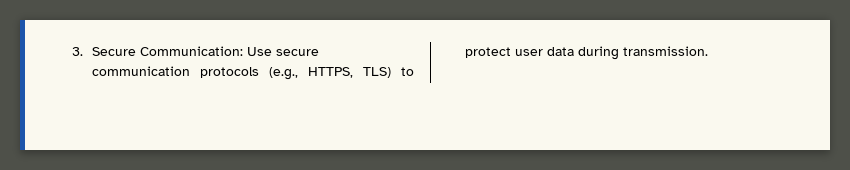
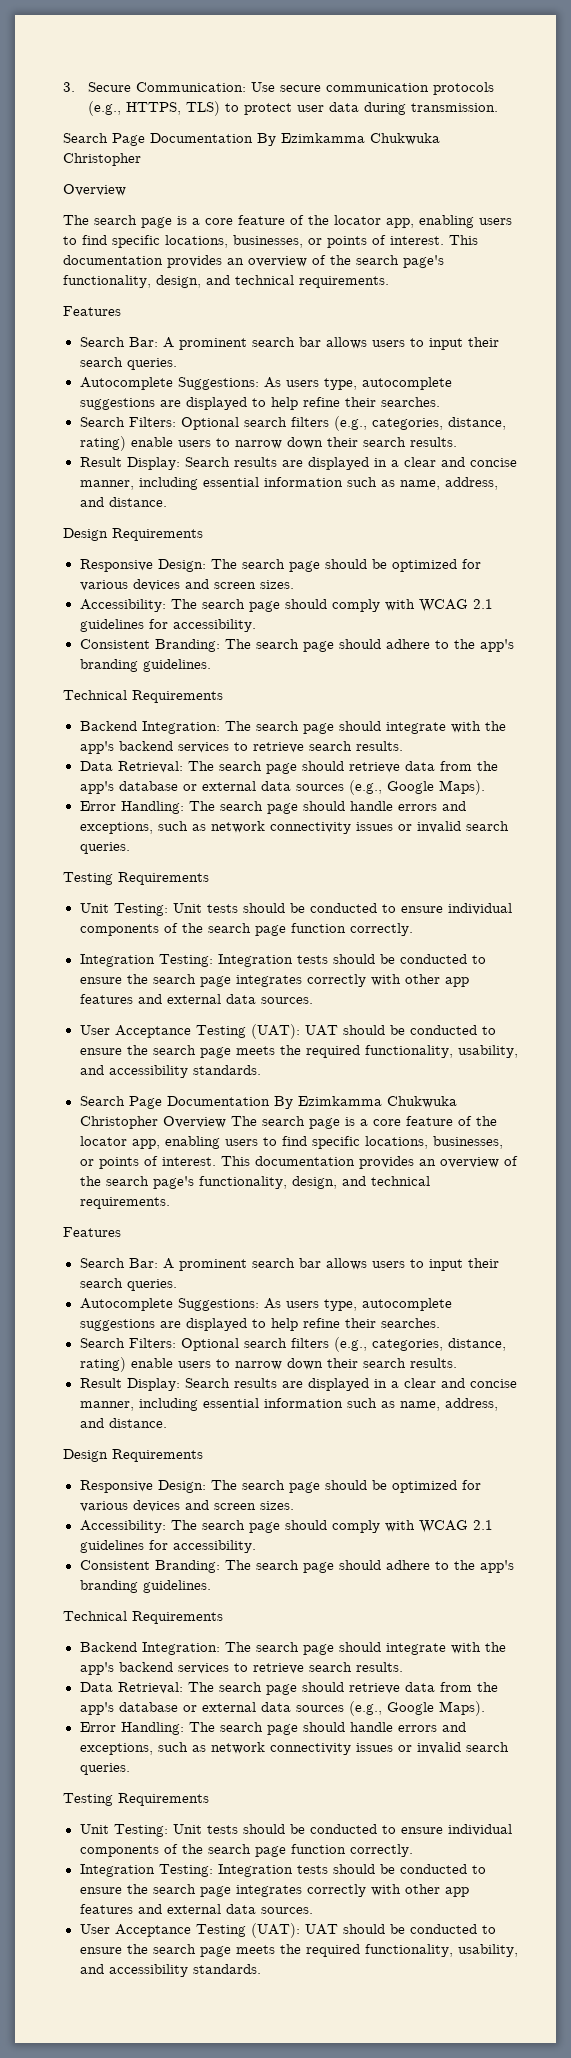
  3. Secure Communication: Use secure communication protocols (e.g., HTTPS, TLS) to protect user data during transmission.
+ Search Page Documentation By Ezimkamma Chukwuka Christopher
+ Overview
+ The search page is a core feature of the locator app, enabling users to find specific locations, businesses, or points of interest. This documentation provides an overview of the search page's functionality, design, and technical requirements.
+ Features
+ Search Bar: A prominent search bar allows users to input their search queries.
+ Autocomplete Suggestions: As users type, autocomplete suggestions are displayed to help refine their searches.
+ Search Filters: Optional search filters (e.g., categories, distance, rating) enable users to narrow down their search results.
+ Result Display: Search results are displayed in a clear and concise manner, including essential information such as name, address, and distance.
+ Design Requirements
+ Responsive Design: The search page should be optimized for various devices and screen sizes.
+ Accessibility: The search page should comply with WCAG 2.1 guidelines for accessibility.
+ Consistent Branding: The search page should adhere to the app's branding guidelines.
+ Technical Requirements
+ Backend Integration: The search page should integrate with the app's backend services to retrieve search results.
+ Data Retrieval: The search page should retrieve data from the app's database or external data sources (e.g., Google Maps).
+ Error Handling: The search page should handle errors and exceptions, such as network connectivity issues or invalid search queries.
+ Testing Requirements
+ Unit Testing: Unit tests should be conducted to ensure individual components of the search page function correctly.
+ Integration Testing: Integration tests should be conducted to ensure the search page integrates correctly with other app features and external data sources.
+ User Acceptance Testing (UAT): UAT should be conducted to ensure the search page meets the required functionality, usability, and accessibility standards.
+ Search Page Documentation By Ezimkamma Chukwuka Christopher Overview The search page is a core feature of the locator app, enabling users to find specific locations, businesses, or points of interest. This documentation provides an overview of the search page's functionality, design, and technical requirements.
+ Features
+ Search Bar: A prominent search bar allows users to input their search queries.
+ Autocomplete Suggestions: As users type, autocomplete suggestions are displayed to help refine their searches.
+ Search Filters: Optional search filters (e.g., categories, distance, rating) enable users to narrow down their search results.
+ Result Display: Search results are displayed in a clear and concise manner, including essential information such as name, address, and distance.
+ Design Requirements
+ Responsive Design: The search page should be optimized for various devices and screen sizes.
+ Accessibility: The search page should comply with WCAG 2.1 guidelines for accessibility.
+ Consistent Branding: The search page should adhere to the app's branding guidelines.
+ Technical Requirements
+ Backend Integration: The search page should integrate with the app's backend services to retrieve search results.
+ Data Retrieval: The search page should retrieve data from the app's database or external data sources (e.g., Google Maps).
+ Error Handling: The search page should handle errors and exceptions, such as network connectivity issues or invalid search queries.
+ Testing Requirements
+ Unit Testing: Unit tests should be conducted to ensure individual components of the search page function correctly.
+ Integration Testing: Integration tests should be conducted to ensure the search page integrates correctly with other app features and external data sources.
+ User Acceptance Testing (UAT): UAT should be conducted to ensure the search page meets the required functionality, usability, and accessibility standards.

